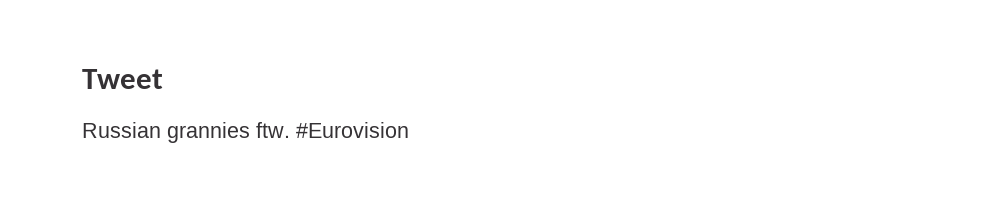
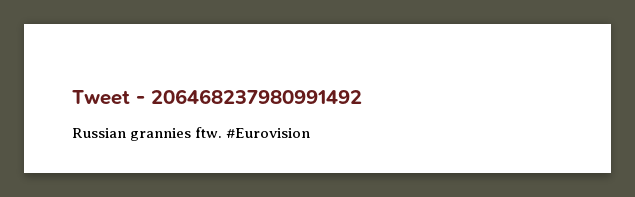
- Tweet
+ Tweet - 206468237980991492

